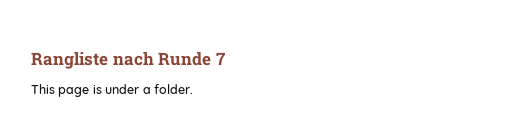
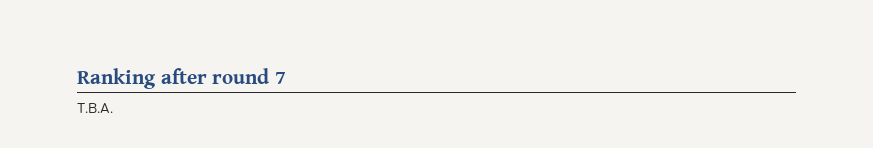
- Rangliste nach Runde 7
- This page is under a folder.
+ Ranking after round 7
+ T.B.A.

